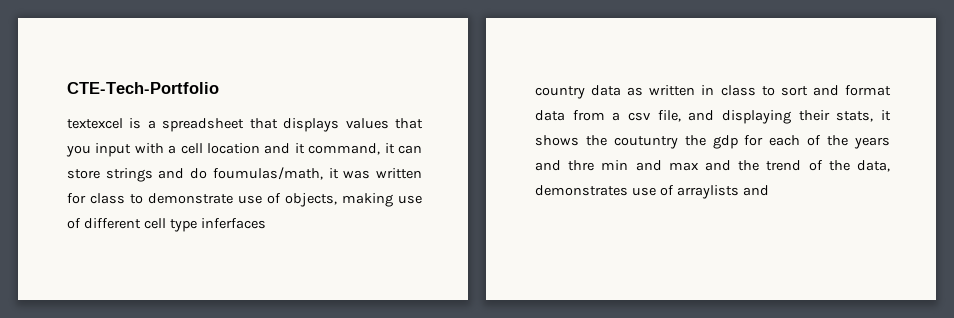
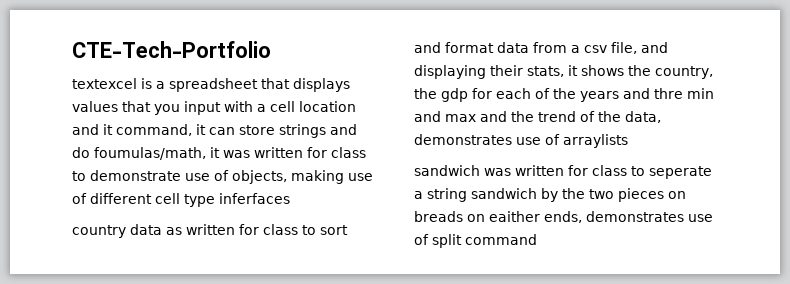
- country data as written in class to sort and format data from a csv file, and displaying their stats, it shows the coutuntry the gdp for each of the years and thre min and max and the trend of the data, demonstrates use of arraylists and
+ country data as written for class to sort and format data from a csv file, and displaying their stats, it shows the country, the gdp for each of the years and thre min and max and the trend of the data, demonstrates use of arraylists
+ sandwich was written for class to seperate a string sandwich by the two pieces on breads on eaither ends, demonstrates use of split command

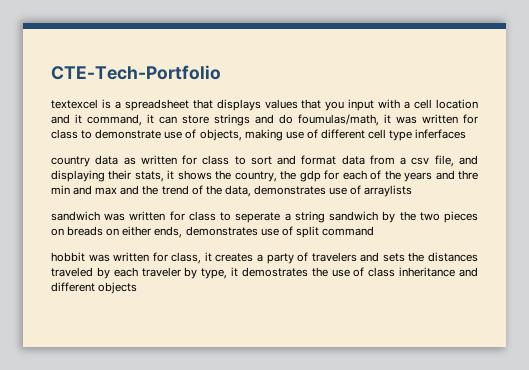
- sandwich was written for class to seperate a string sandwich by the two pieces on breads on eaither ends, demonstrates use of split command
+ sandwich was written for class to seperate a string sandwich by the two pieces on breads on either ends, demonstrates use of split command
+ hobbit was written for class, it creates a party of travelers and sets the distances traveled by each traveler by type, it demostrates the use of class inheritance and different objects

